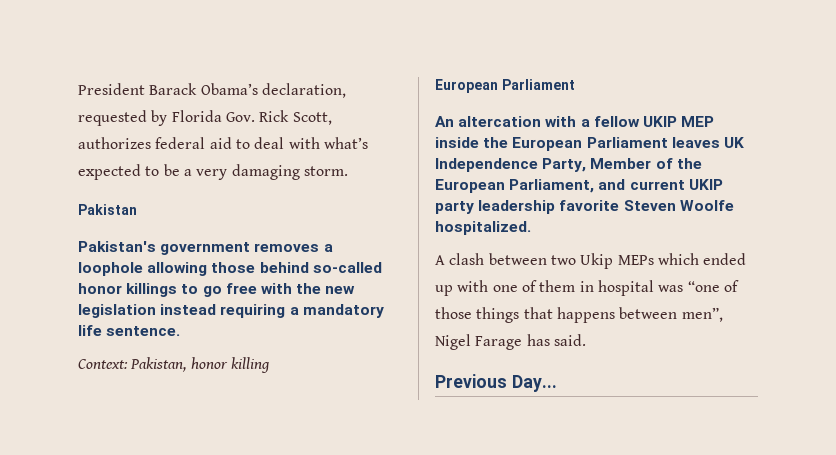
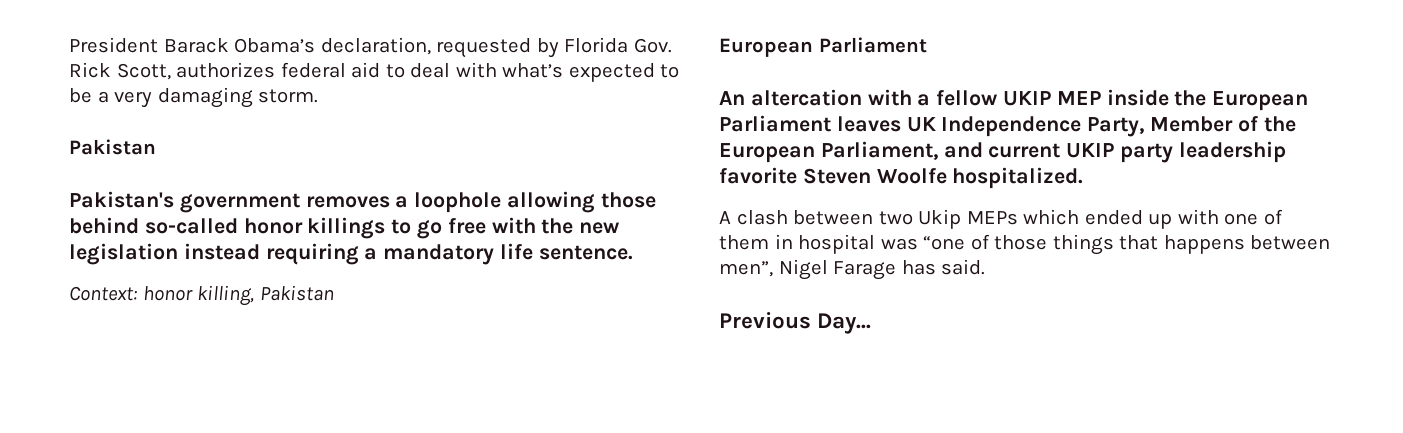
- Context: Pakistan, honor killing
+ Context: honor killing, Pakistan

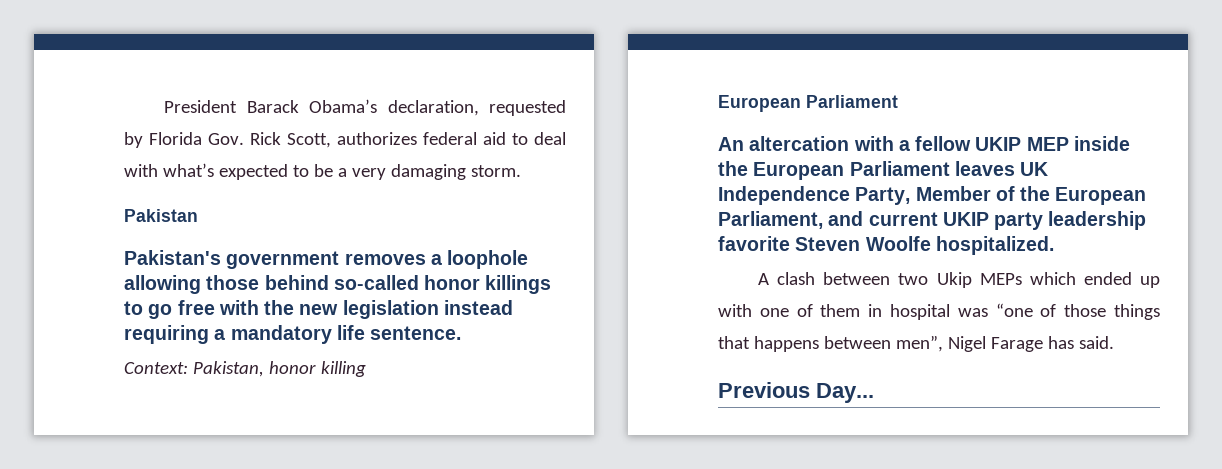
- Context: honor killing, Pakistan
+ Context: Pakistan, honor killing

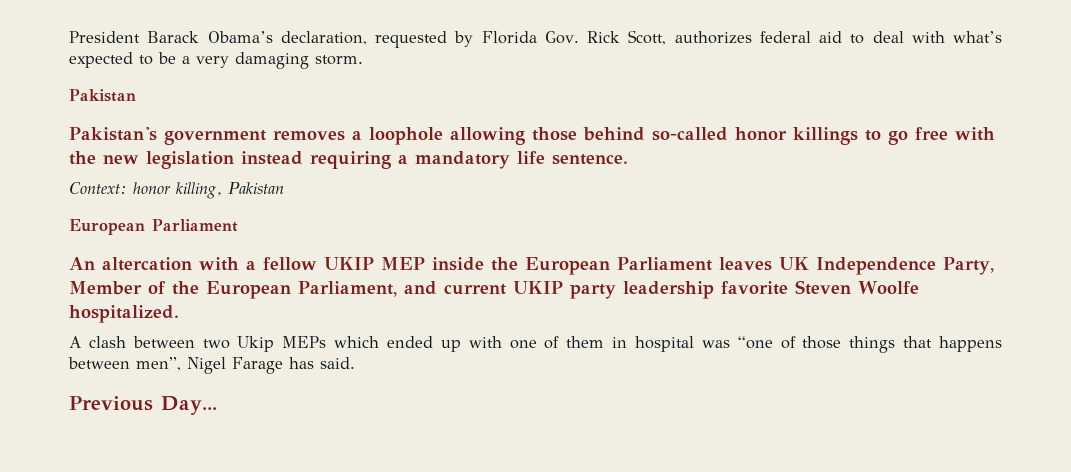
- Context: Pakistan, honor killing
+ Context: honor killing, Pakistan

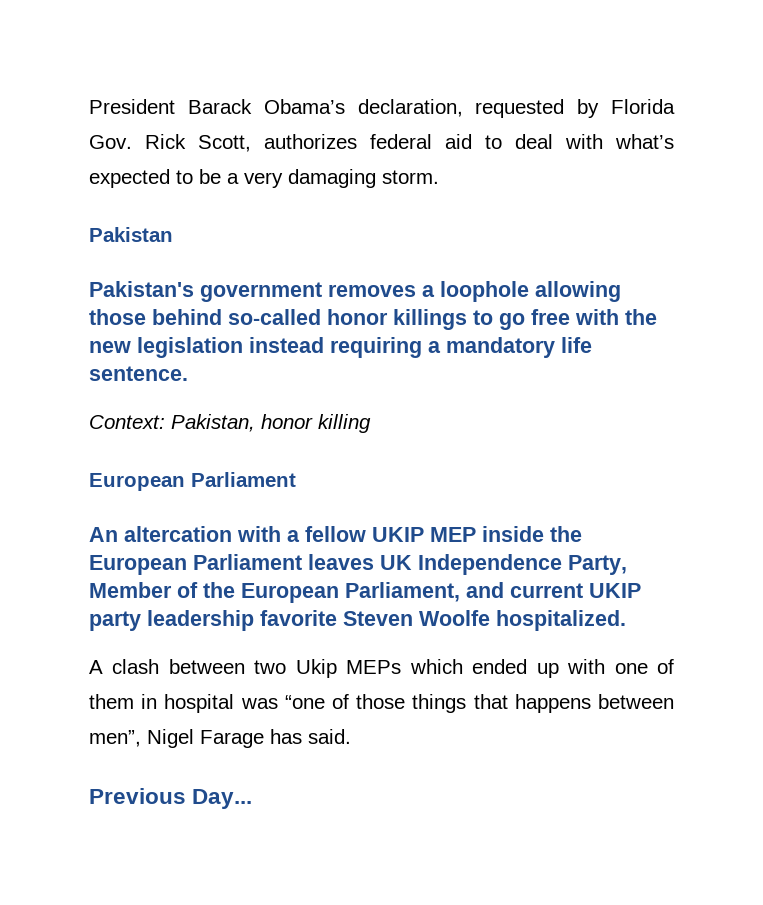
- Context: honor killing, Pakistan
+ Context: Pakistan, honor killing

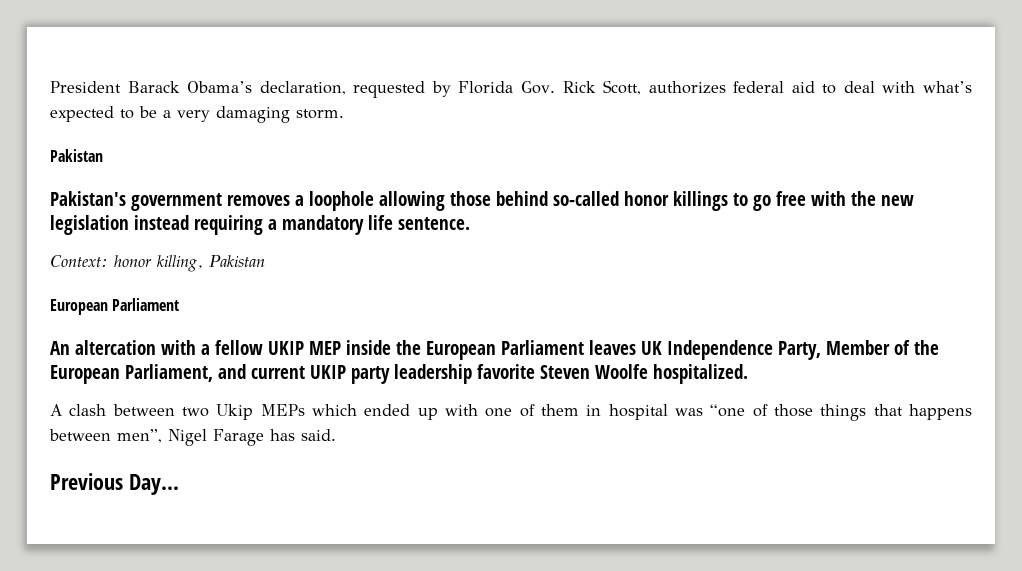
- Context: Pakistan, honor killing
+ Context: honor killing, Pakistan

